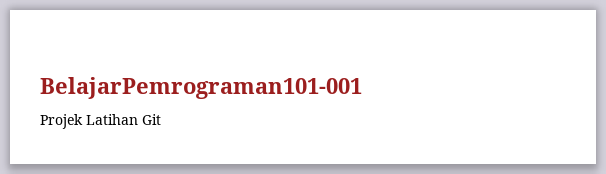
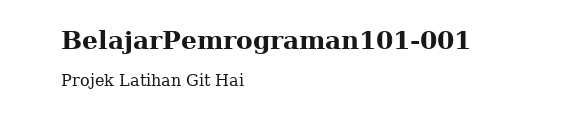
- Projek Latihan Git
+ Projek Latihan Git Hai

